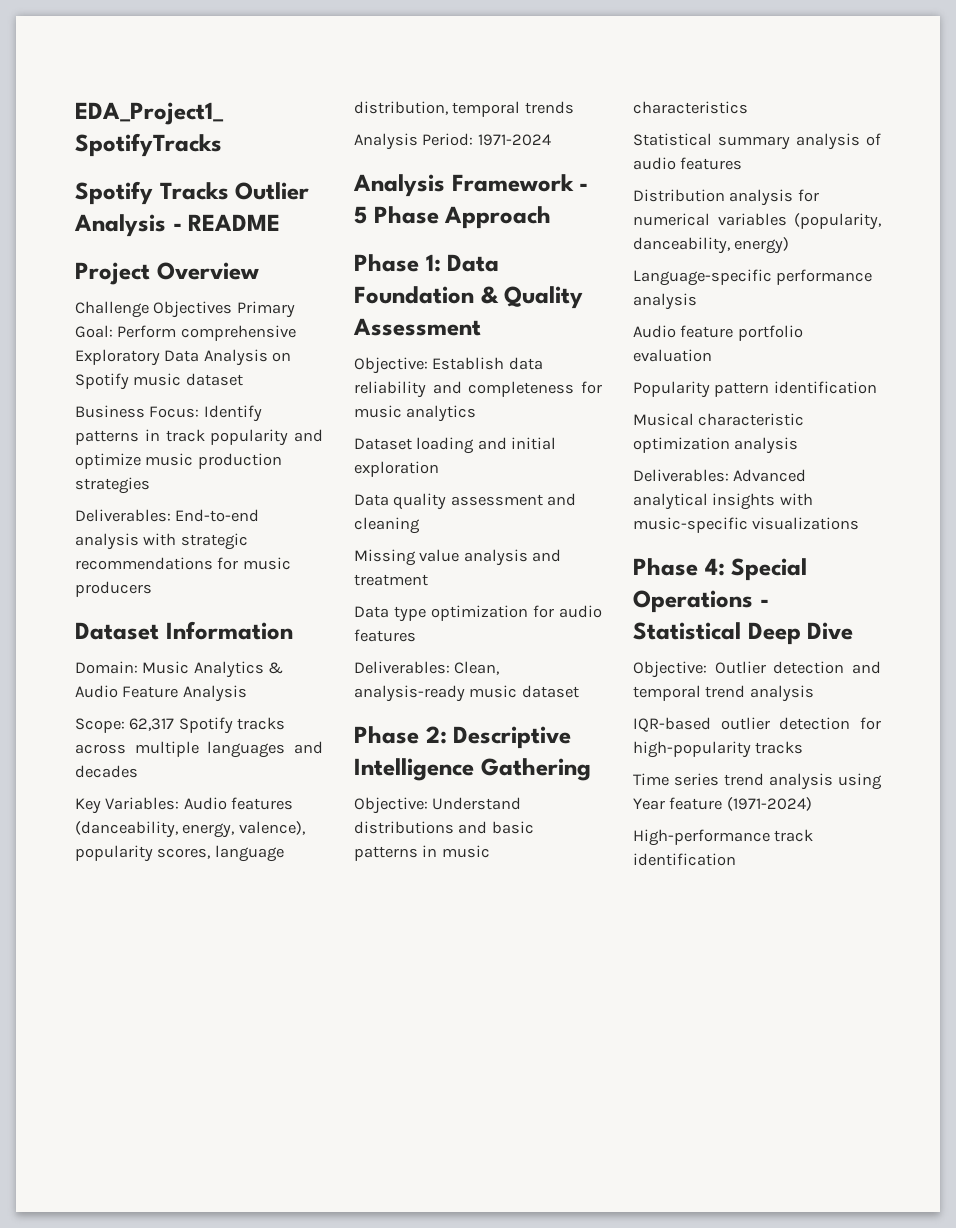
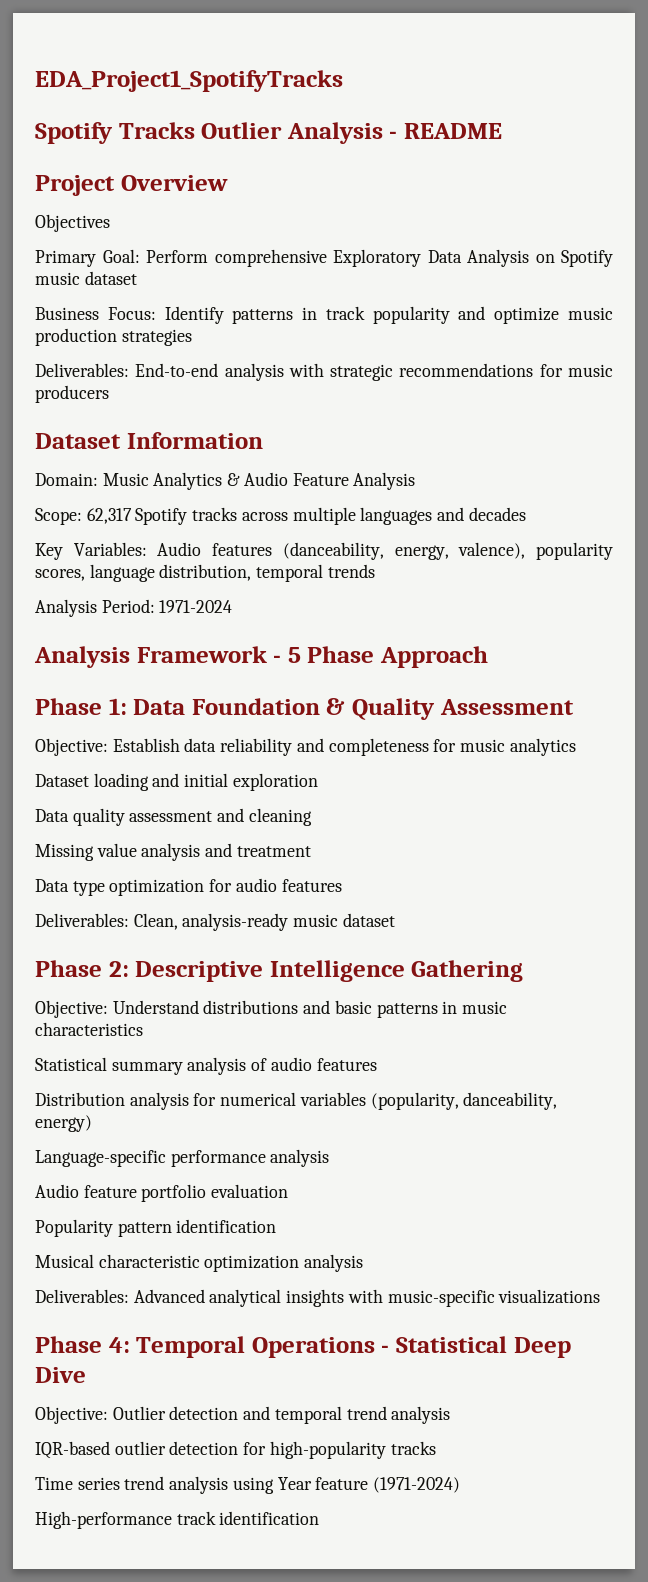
- Challenge Objectives Primary Goal: Perform comprehensive Exploratory Data Analysis on Spotify music dataset
+ Objectives
+ Primary Goal: Perform comprehensive Exploratory Data Analysis on Spotify music dataset
- Phase 4: Special Operations - Statistical Deep Dive
+ Phase 4: Temporal Operations - Statistical Deep Dive

